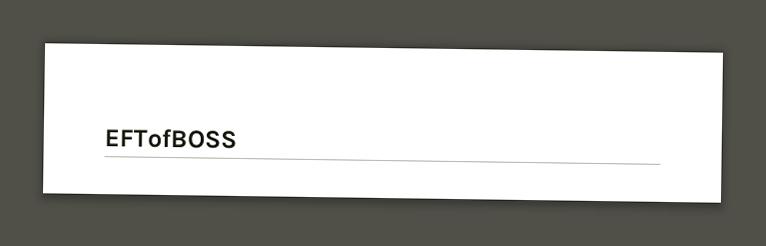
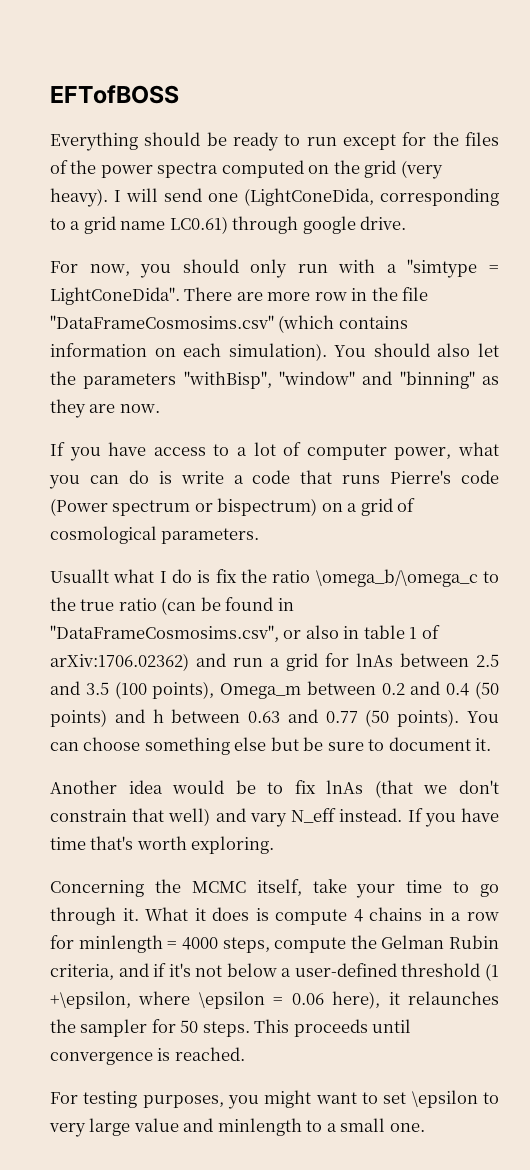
+ Everything should be ready to run except for the files of the power spectra computed on the grid (very heavy). I will send one (LightConeDida, corresponding to a grid name LC0.61) through google drive.
+ For now, you should only run with a "simtype = LightConeDida". There are more row in the file "DataFrameCosmosims.csv" (which contains information on each simulation). You should also let the parameters "withBisp", "window" and "binning" as they are now.
+ If you have access to a lot of computer power, what you can do is write a code that runs Pierre's code (Power spectrum or bispectrum) on a grid of cosmological parameters.
+ Usuallt what I do is fix the ratio \omega_b/\omega_c to the true ratio (can be found in "DataFrameCosmosims.csv", or also in table 1 of arXiv:1706.02362) and run a grid for lnAs between 2.5 and 3.5 (100 points), Omega_m between 0.2 and 0.4 (50 points) and h between 0.63 and 0.77 (50 points). You can choose something else but be sure to document it.
+ Another idea would be to fix lnAs (that we don't constrain that well) and vary N_eff instead. If you have time that's worth exploring.
+ Concerning the MCMC itself, take your time to go through it. What it does is compute 4 chains in a row for minlength = 4000 steps, compute the Gelman Rubin criteria, and if it's not below a user-defined threshold (1 +\epsilon, where \epsilon = 0.06 here), it relaunches the sampler for 50 steps. This proceeds until convergence is reached.
+ For testing purposes, you might want to set \epsilon to very large value and minlength to a small one.

